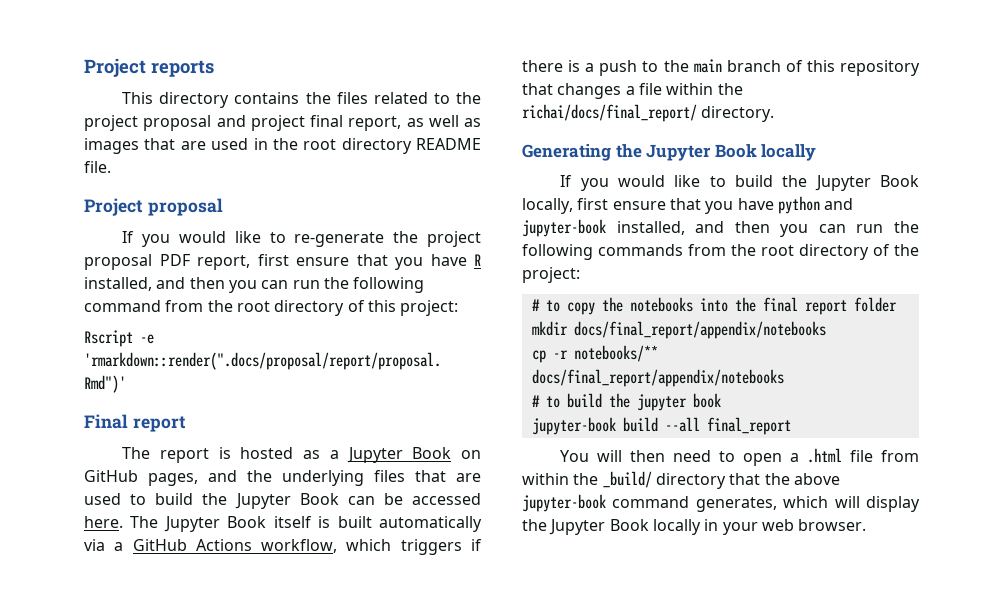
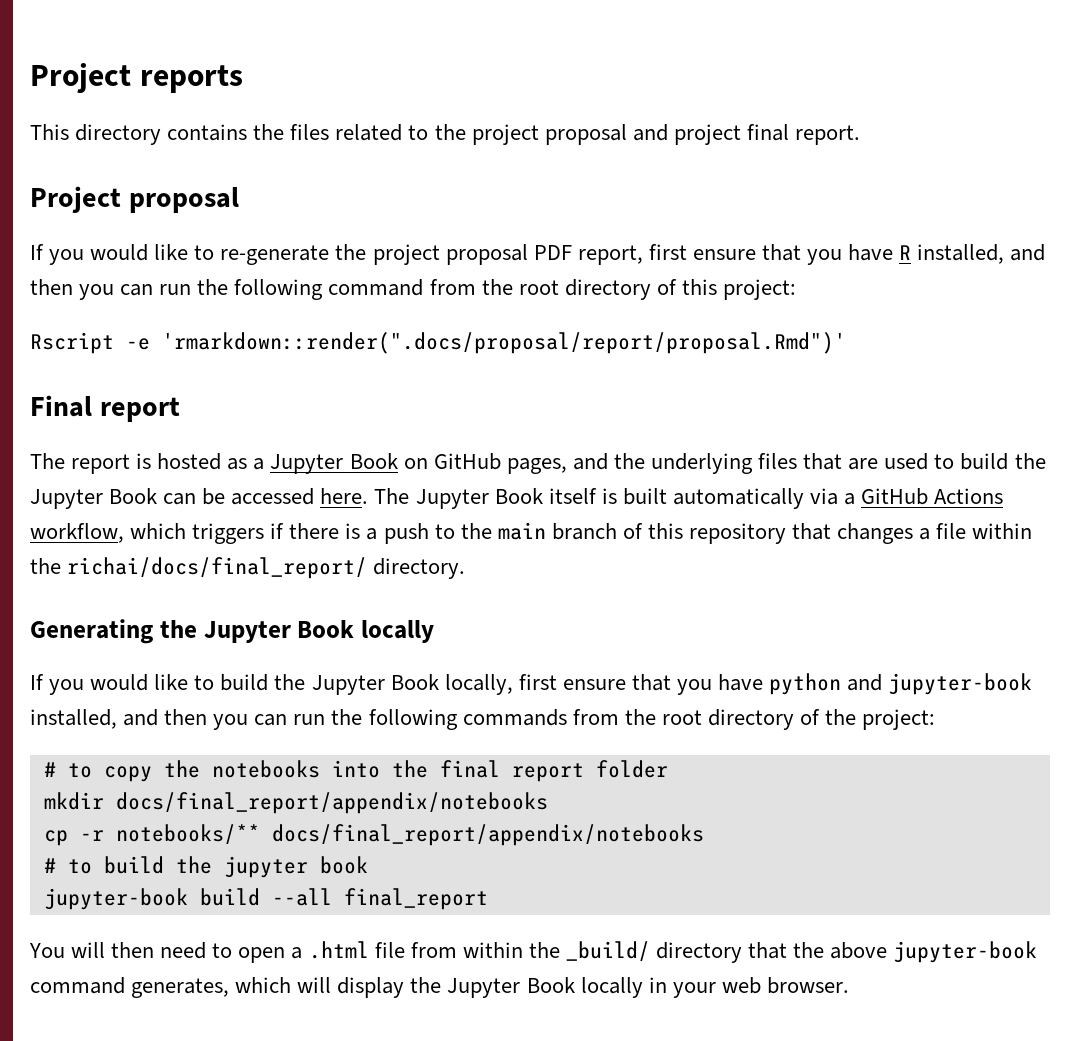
- This directory contains the files related to the project proposal and project final report, as well as images that are used in the root directory README file.
+ This directory contains the files related to the project proposal and project final report.

